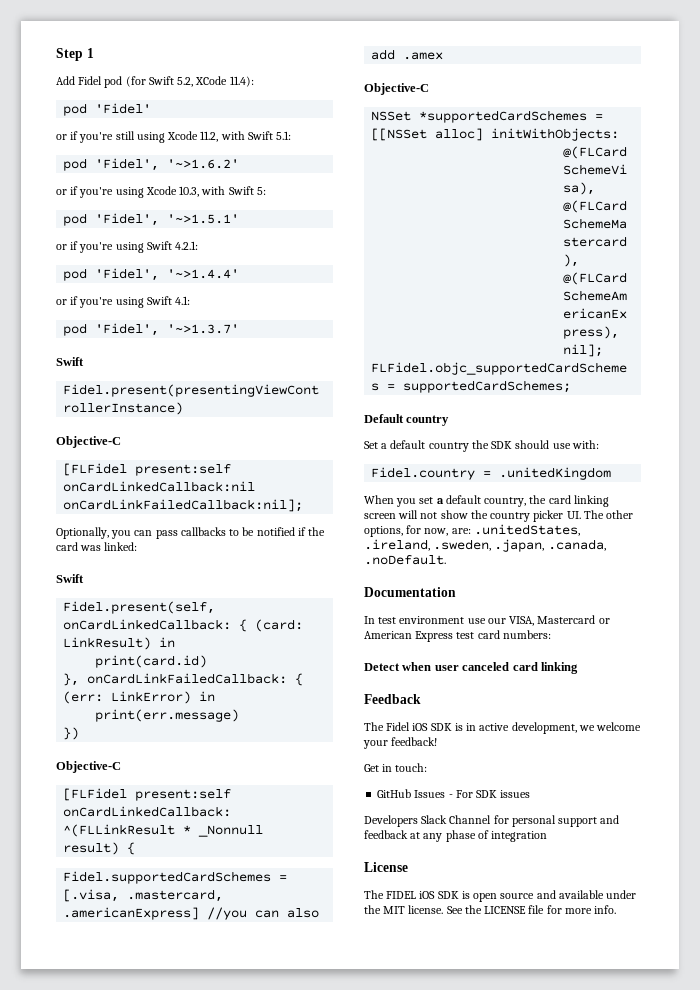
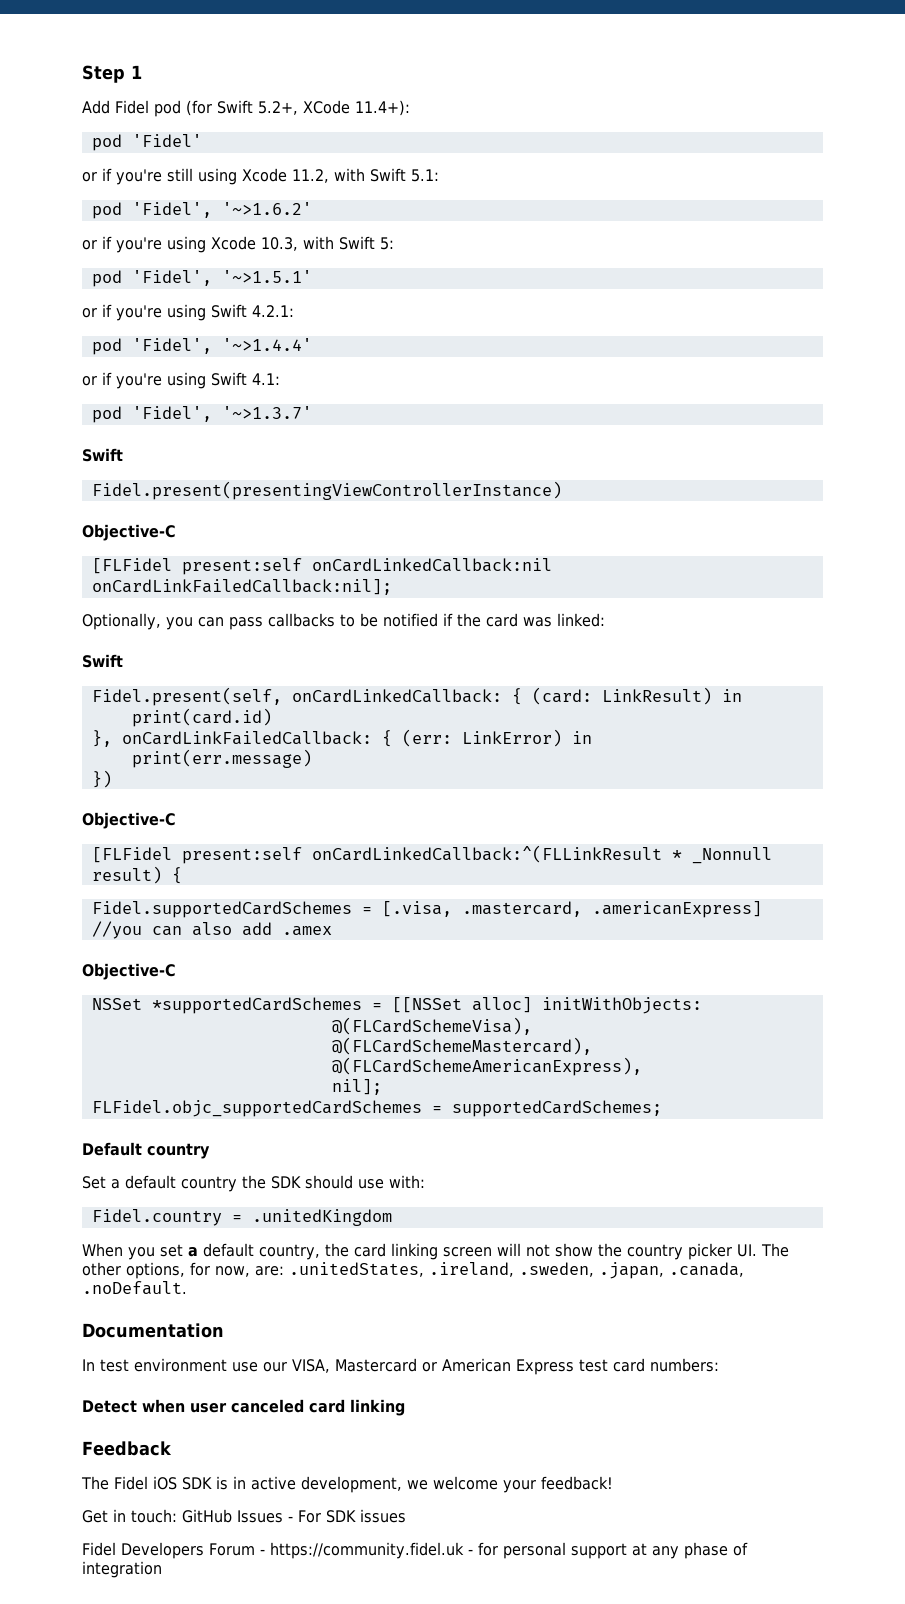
- Add Fidel pod (for Swift 5.2, XCode 11.4):
+ Add Fidel pod (for Swift 5.2+, XCode 11.4+):
- Get in touch:
- GitHub Issues - For SDK issues
+ Get in touch: GitHub Issues - For SDK issues
- Developers Slack Channel for personal support and feedback at any phase of integration
+ Fidel Developers Forum - https://community.fidel.uk - for personal support at any phase of integration
- License
- The FIDEL iOS SDK is open source and available under the MIT license. See the LICENSE file for more info.

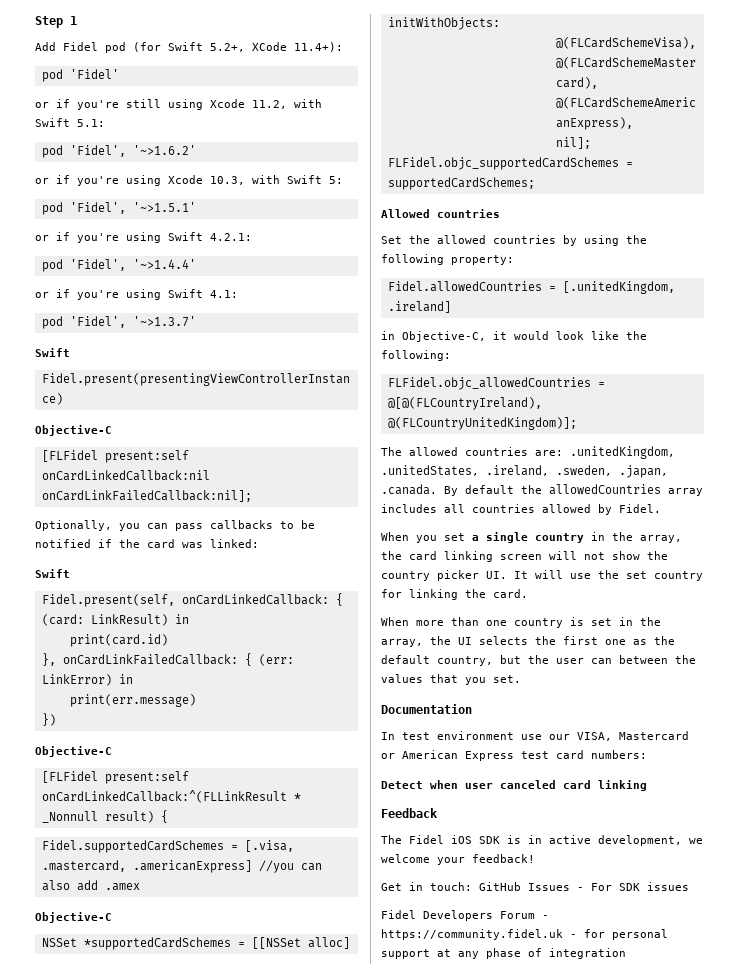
- Default country
+ Allowed countries
- Set a default country the SDK should use with:
- Fidel.country = .unitedKingdom
+ Set the allowed countries by using the following property:
+ Fidel.allowedCountries = [.unitedKingdom, .ireland]
+ in Objective-C, it would look like the following:
+ FLFidel.objc_allowedCountries = @[@(FLCountryIreland), @(FLCountryUnitedKingdom)];
+ The allowed countries are: .unitedKingdom, .unitedStates, .ireland, .sweden, .japan, .canada. By default the allowedCountries array includes all countries allowed by Fidel.
- When you set a default country, the card linking screen will not show the country picker UI. The other options, for now, are: .unitedStates, .ireland, .sweden, .japan, .canada, .noDefault.
+ When you set a single country in the array, the card linking screen will not show the country picker UI. It will use the set country for linking the card.
+ When more than one country is set in the array, the UI selects the first one as the default country, but the user can between the values that you set.

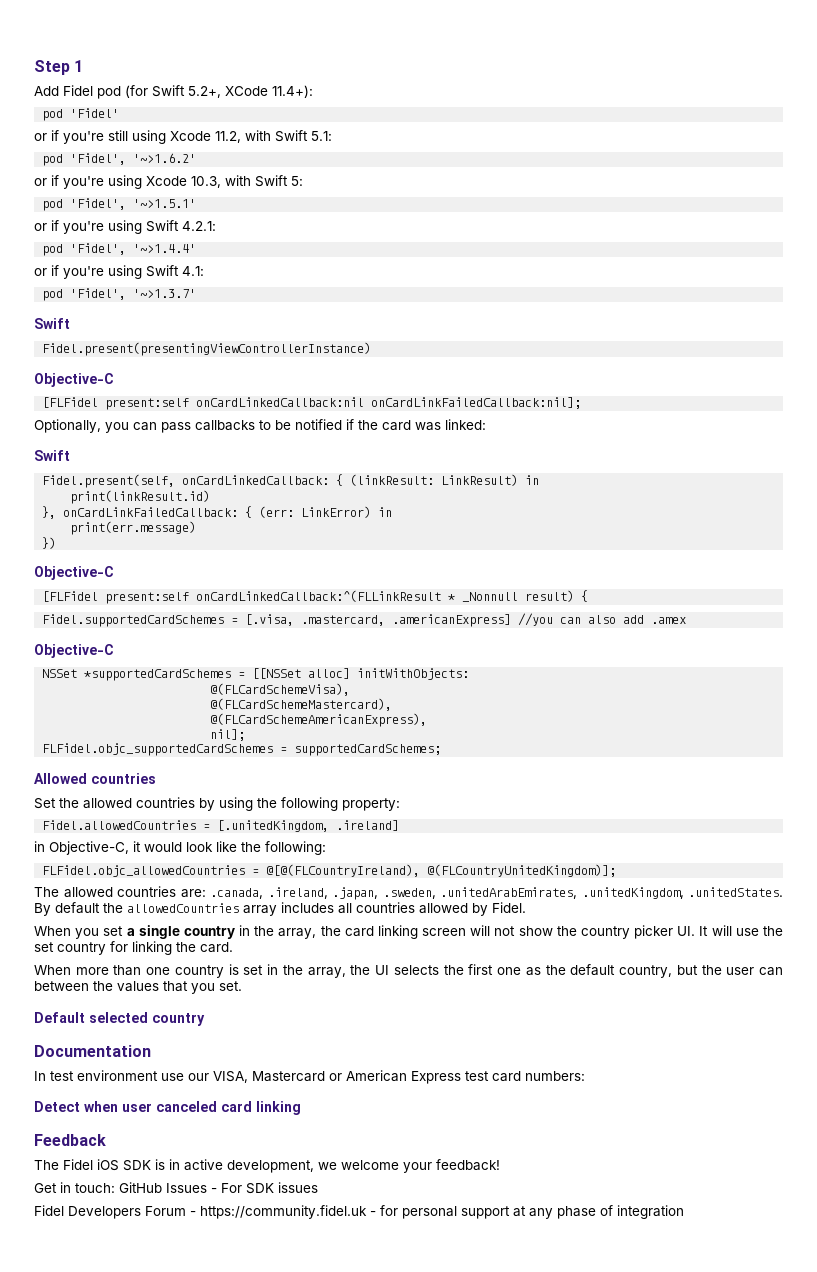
- Fidel.present(self, onCardLinkedCallback: { (card: LinkResult) in
+ Fidel.present(self, onCardLinkedCallback: { (linkResult: LinkResult) in
- print(card.id)
+ print(linkResult.id)
- The allowed countries are: .unitedKingdom, .unitedStates, .ireland, .sweden, .japan, .canada. By default the allowedCountries array includes all countries allowed by Fidel.
+ The allowed countries are: .canada, .ireland, .japan, .sweden, .unitedArabEmirates, .unitedKingdom, .unitedStates. By default the allowedCountries array includes all countries allowed by Fidel.
+ Default selected country

